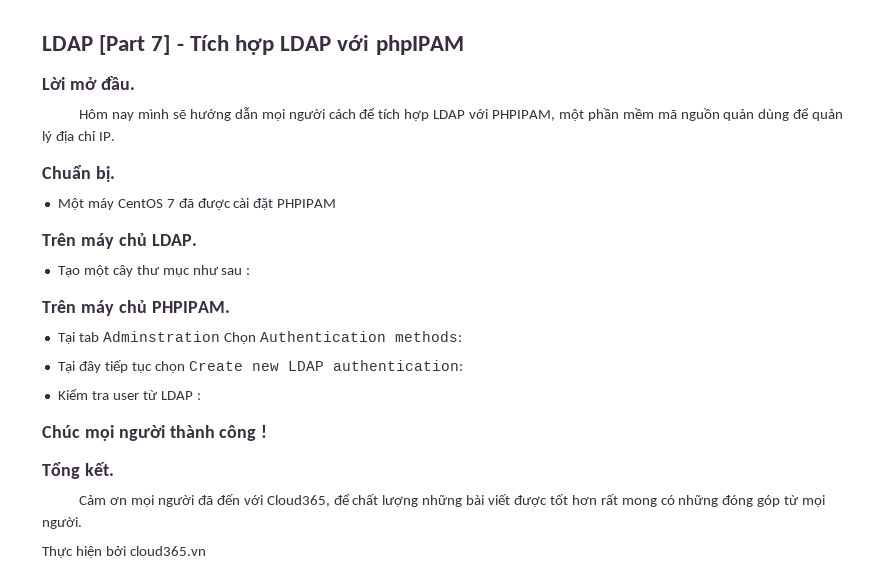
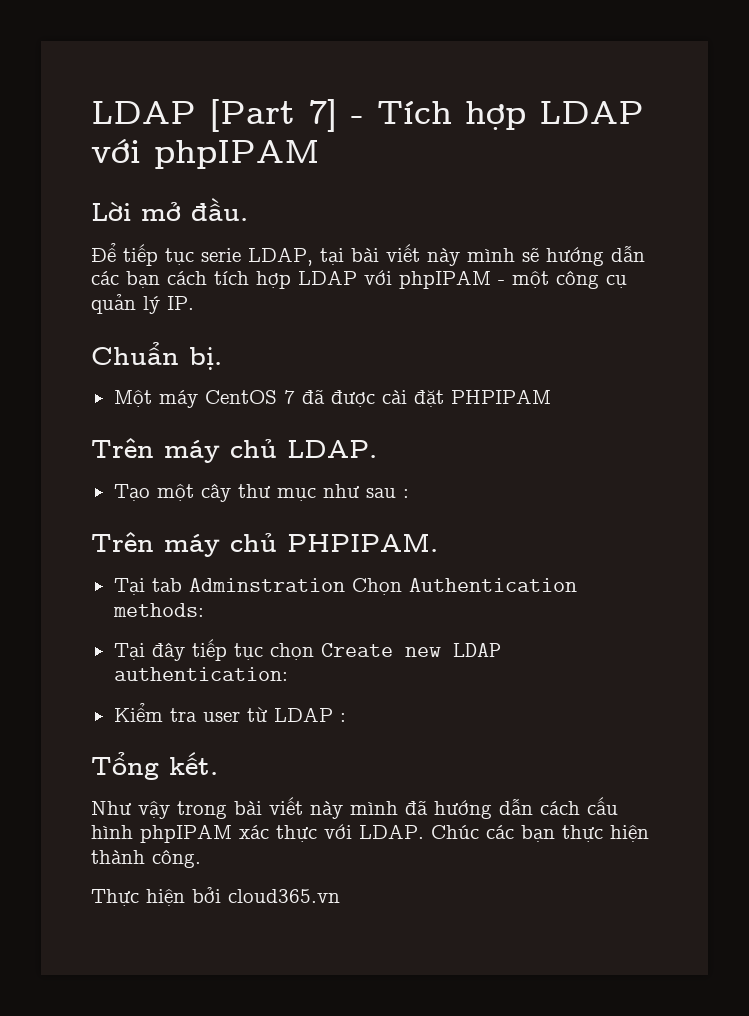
- Hôm nay mình sẽ hướng dẫn mọi người cách để tích hợp LDAP với PHPIPAM, một phần mềm mã nguồn quản dùng để quản lý địa chỉ IP.
+ Để tiếp tục serie LDAP, tại bài viết này mình sẽ hướng dẫn các bạn cách tích hợp LDAP với phpIPAM - một công cụ quản lý IP.
- Chúc mọi người thành công !
  Tổng kết.
- Cảm ơn mọi người đã đến với Cloud365, để chất lượng những bài viết được tốt hơn rất mong có những đóng góp từ mọi người.
+ Như vậy trong bài viết này mình đã hướng dẫn cách cấu hình phpIPAM xác thực với LDAP. Chúc các bạn thực hiện thành công.

